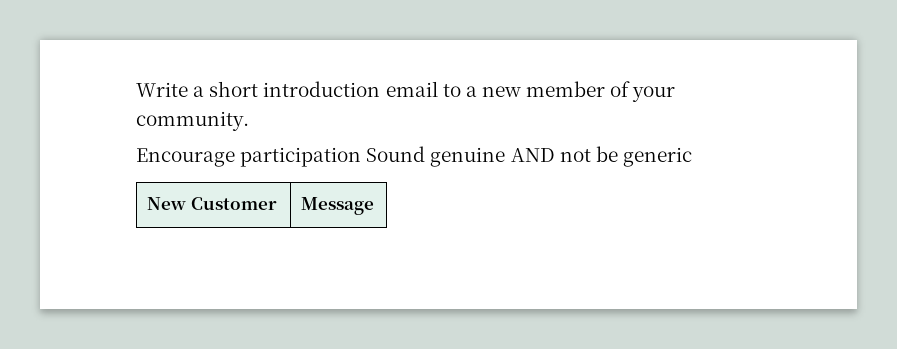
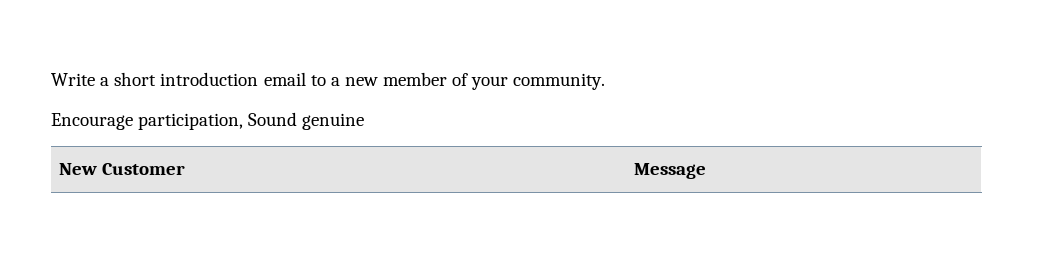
- Encourage participation Sound genuine AND not be generic
+ Encourage participation, Sound genuine

